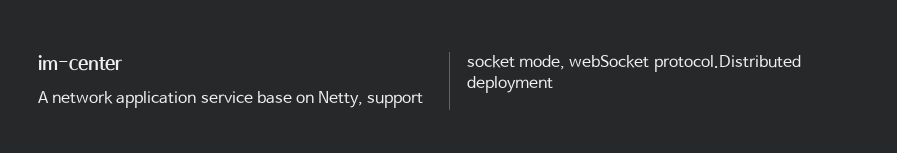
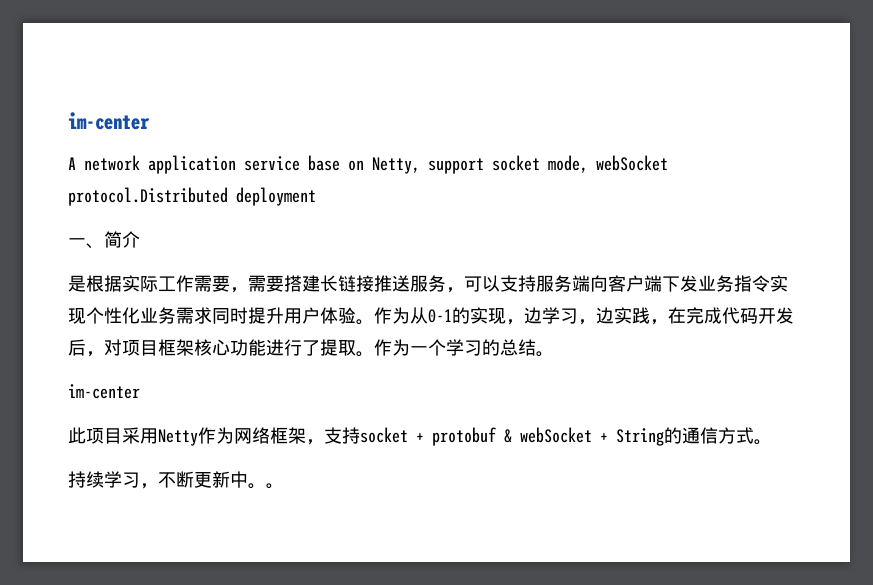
+ 一、简介
+ 是根据实际工作需要，需要搭建长链接推送服务，可以支持服务端向客户端下发业务指令实现个性化业务需求同时提升用户体验。作为从0-1的实现，边学习，边实践，在完成代码开发后，对项目框架核心功能进行了提取。作为一个学习的总结。
+ im-center
+ 此项目采用Netty作为网络框架，支持socket + protobuf & webSocket + String的通信方式。
+ 持续学习，不断更新中。。

